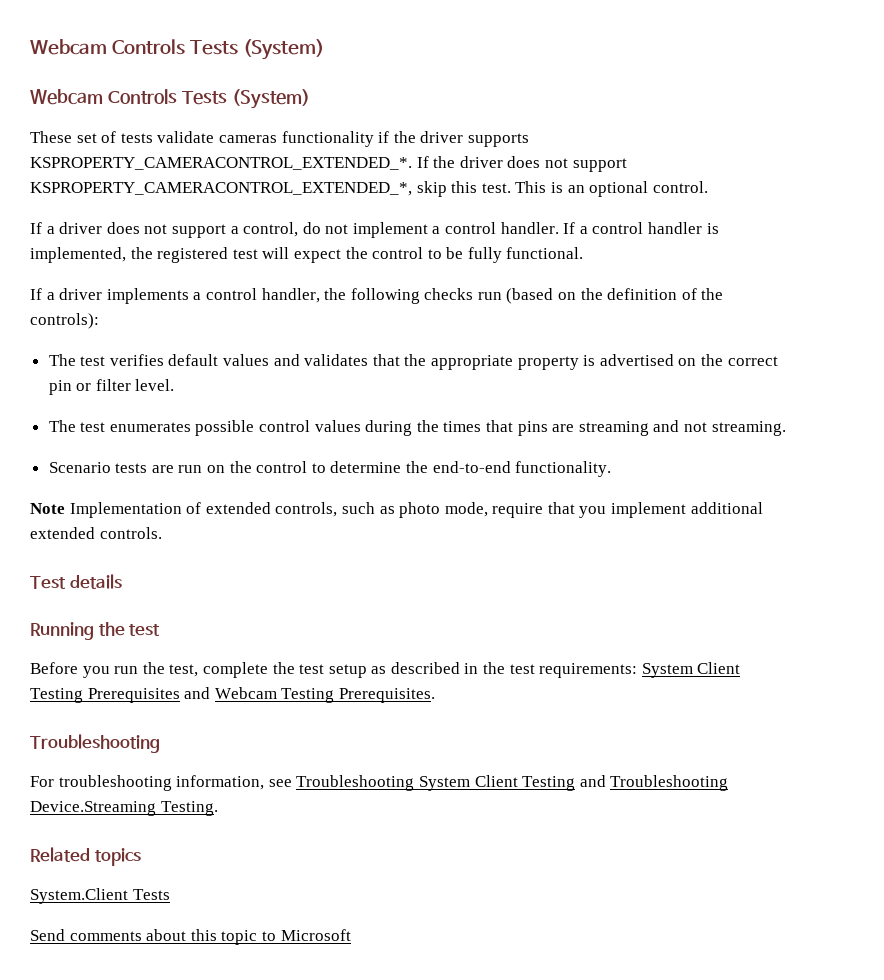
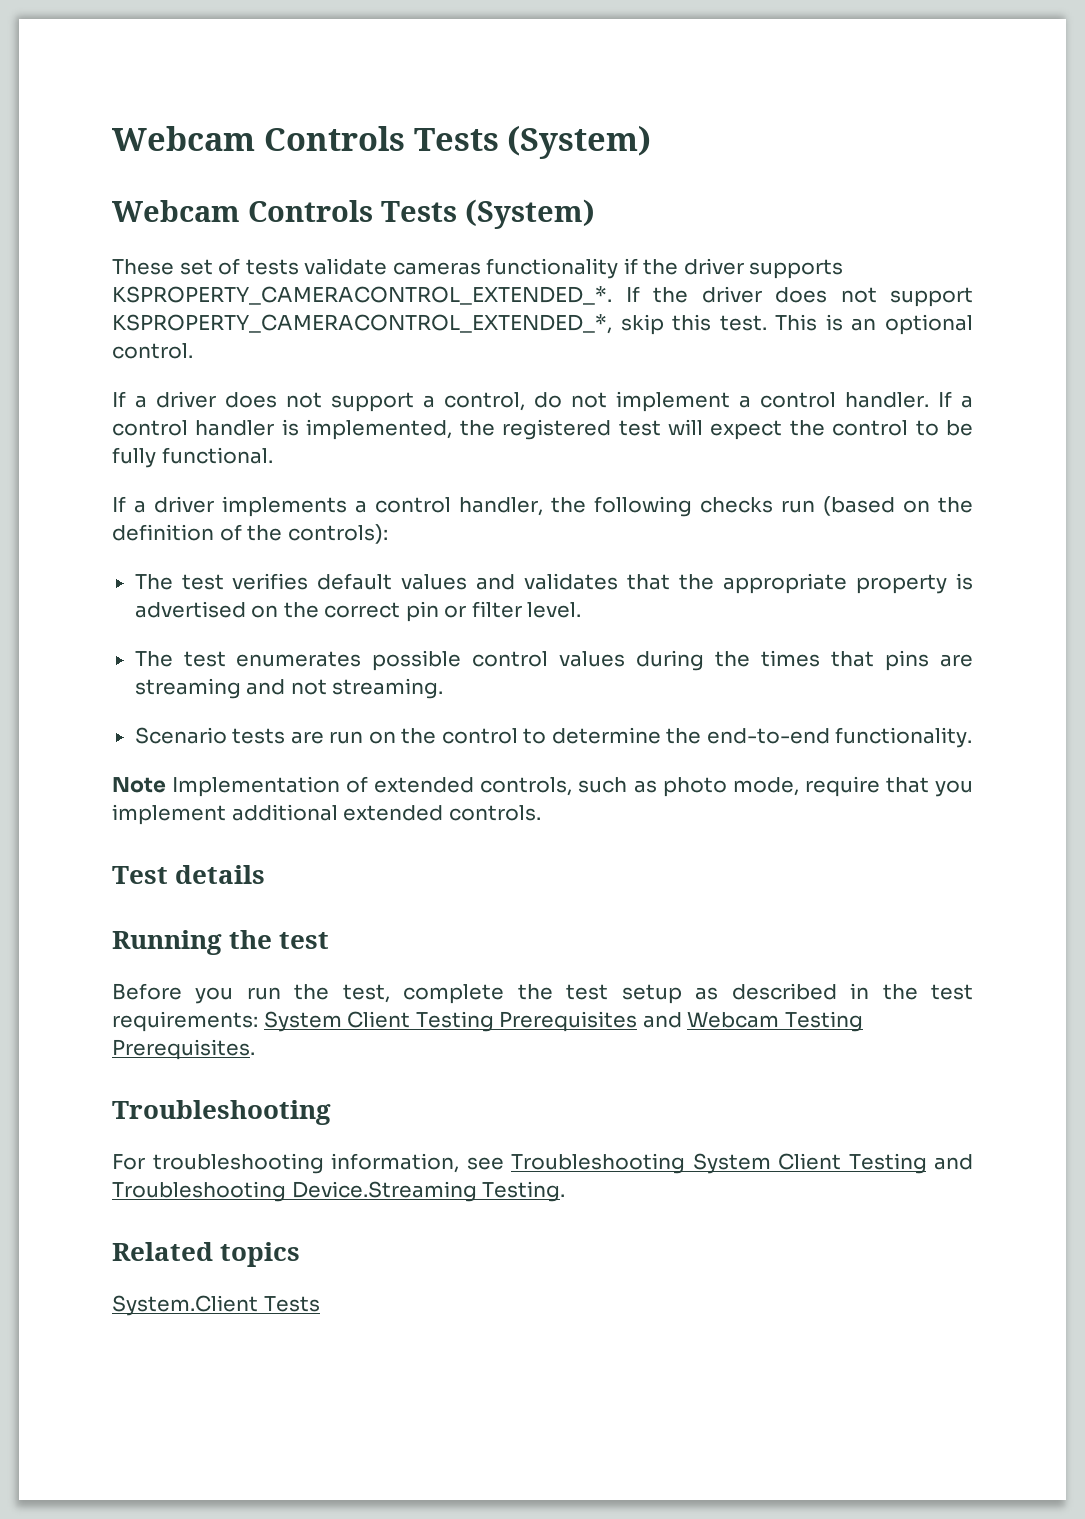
- Send comments about this topic to Microsoft

